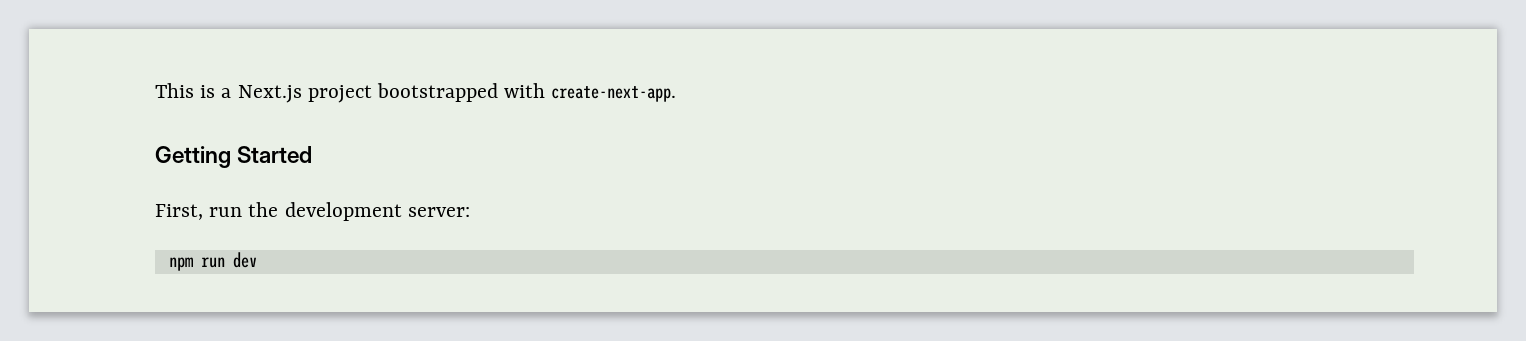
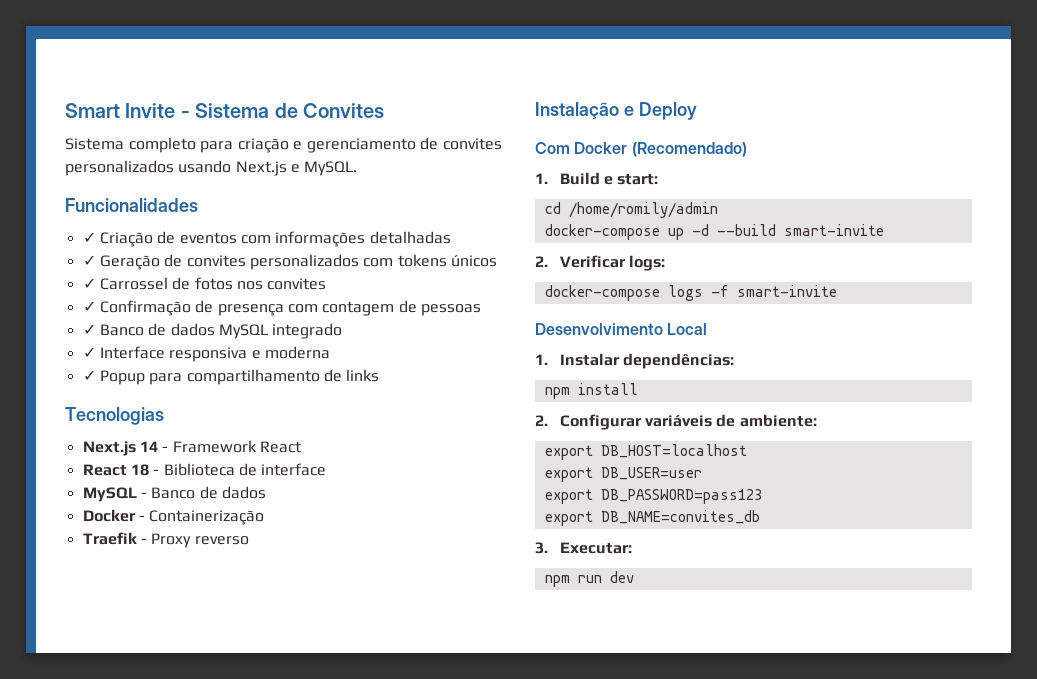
- This is a Next.js project bootstrapped with create-next-app.
- Getting Started
- First, run the development server:
+ Smart Invite - Sistema de Convites
+ Sistema completo para criação e gerenciamento de convites personalizados usando Next.js e MySQL.
+ Funcionalidades
+ ✓ Criação de eventos com informações detalhadas
+ ✓ Geração de convites personalizados com tokens únicos
+ ✓ Carrossel de fotos nos convites
+ ✓ Confirmação de presença com contagem de pessoas
+ ✓ Banco de dados MySQL integrado
+ ✓ Interface responsiva e moderna
+ ✓ Popup para compartilhamento de links
+ Tecnologias
+ Next.js 14 - Framework React
+ React 18 - Biblioteca de interface
+ MySQL - Banco de dados
+ Docker - Containerização
+ Traefik - Proxy reverso
+ Instalação e Deploy
+ Com Docker (Recomendado)
+ 1. Build e start:
+ cd /home/romily/admin
+ docker-compose up -d --build smart-invite
+ 2. Verificar logs:
+ docker-compose logs -f smart-invite
+ Desenvolvimento Local
+ 1. Instalar dependências:
+ npm install
+ 2. Configurar variáveis de ambiente:
+ export DB_HOST=localhost
+ export DB_USER=user
+ export DB_PASSWORD=pass123
+ export DB_NAME=convites_db
+ 3. Executar:

